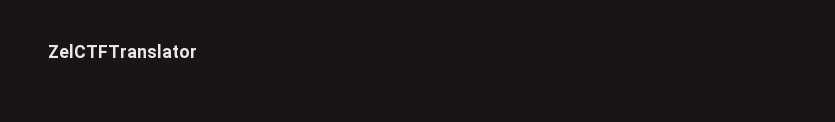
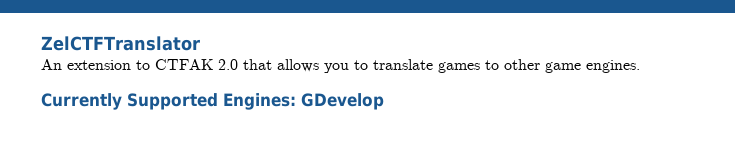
+ An extension to CTFAK 2.0 that allows you to translate games to other game engines.
+ Currently Supported Engines: GDevelop

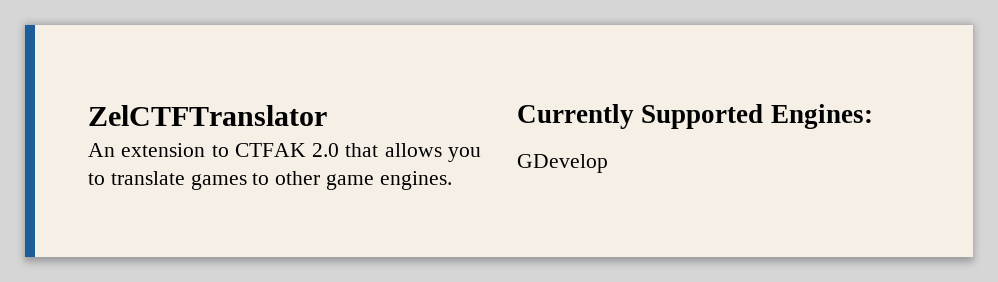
- Currently Supported Engines: GDevelop
+ Currently Supported Engines:
+ GDevelop

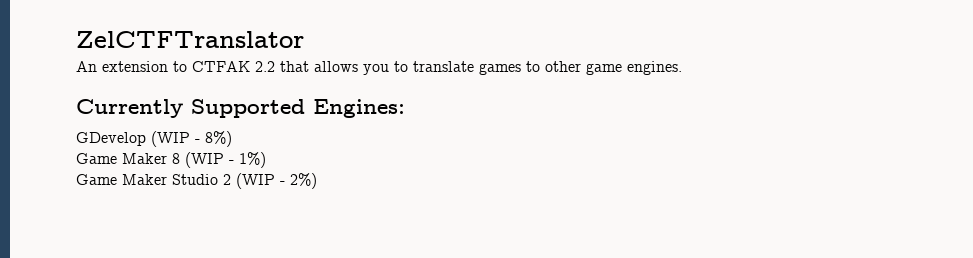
- An extension to CTFAK 2.0 that allows you to translate games to other game engines.
+ An extension to CTFAK 2.2 that allows you to translate games to other game engines.
- GDevelop
+ GDevelop (WIP - 8%)
+ Game Maker 8 (WIP - 1%)
+ Game Maker Studio 2 (WIP - 2%)

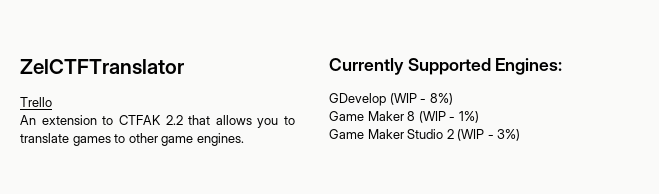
+ Trello
- Game Maker Studio 2 (WIP - 2%)
+ Game Maker Studio 2 (WIP - 3%)

